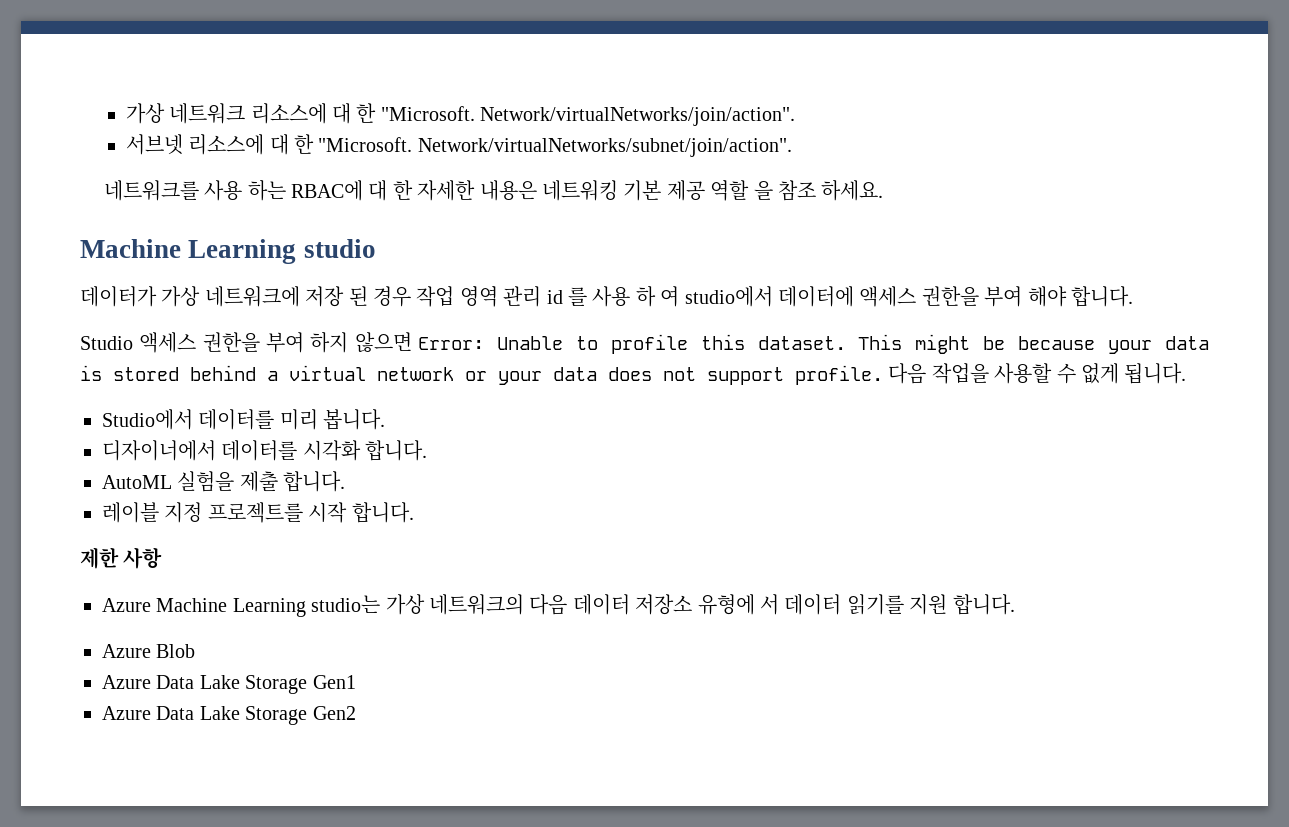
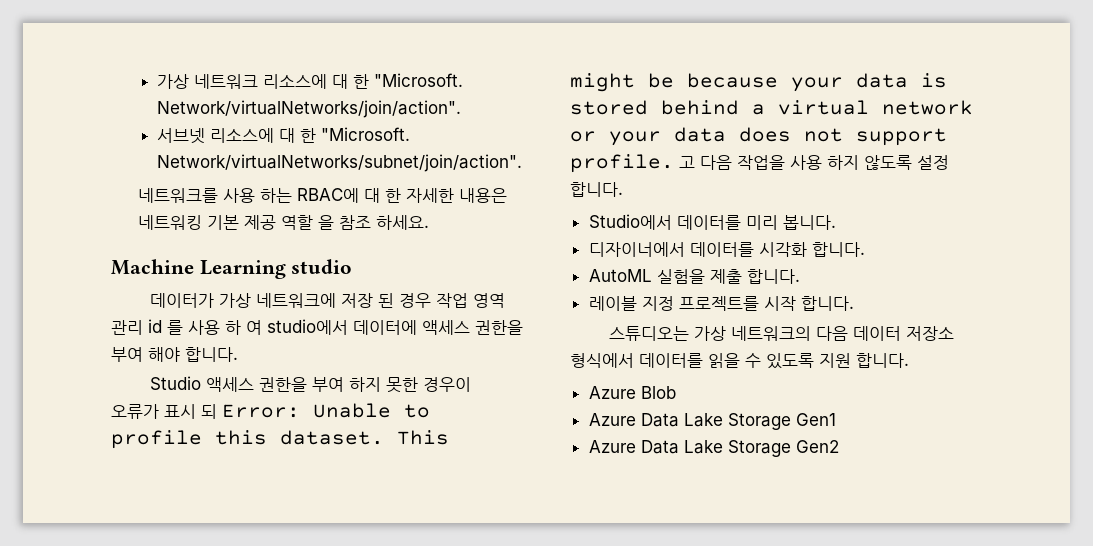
- Studio 액세스 권한을 부여 하지 않으면 Error: Unable to profile this dataset.
+ Studio 액세스 권한을 부여 하지 못한 경우이 오류가 표시 되 Error: Unable to profile this dataset.
- 다음 작업을 사용할 수 없게 됩니다.
+ 고 다음 작업을 사용 하지 않도록 설정 합니다.
- 제한 사항
- Azure Machine Learning studio는 가상 네트워크의 다음 데이터 저장소 유형에 서 데이터 읽기를 지원 합니다.
+ 스튜디오는 가상 네트워크의 다음 데이터 저장소 형식에서 데이터를 읽을 수 있도록 지원 합니다.

